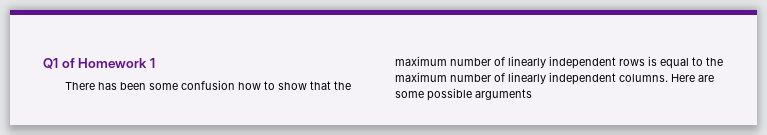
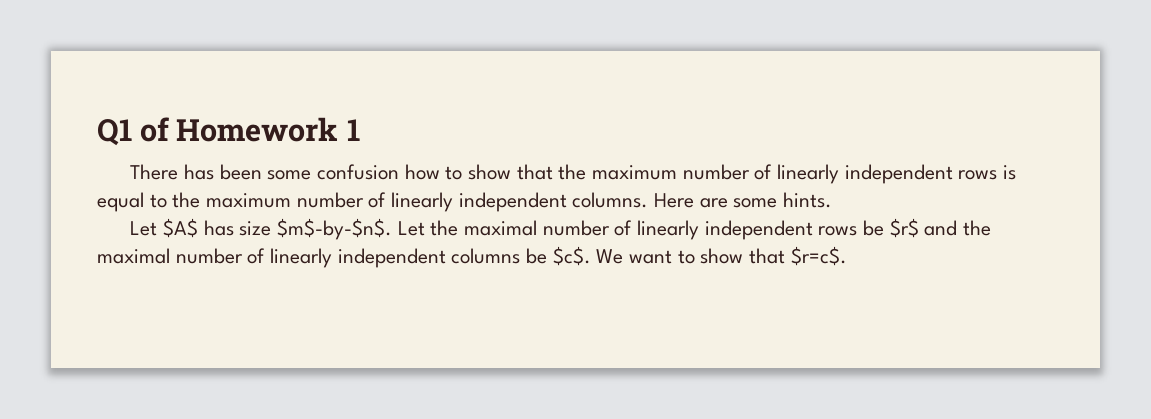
- Here are some possible arguments
+ Here are some hints.
+ Let $A$ has size $m$-by-$n$. Let the maximal number of linearly independent rows be $r$ and the maximal number of linearly independent columns be $c$. We want to show that $r=c$.

